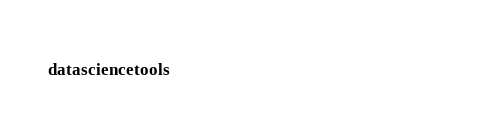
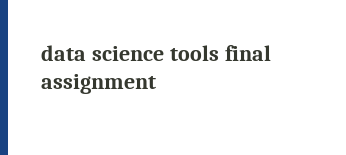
- datasciencetools
+ data science tools final assignment

